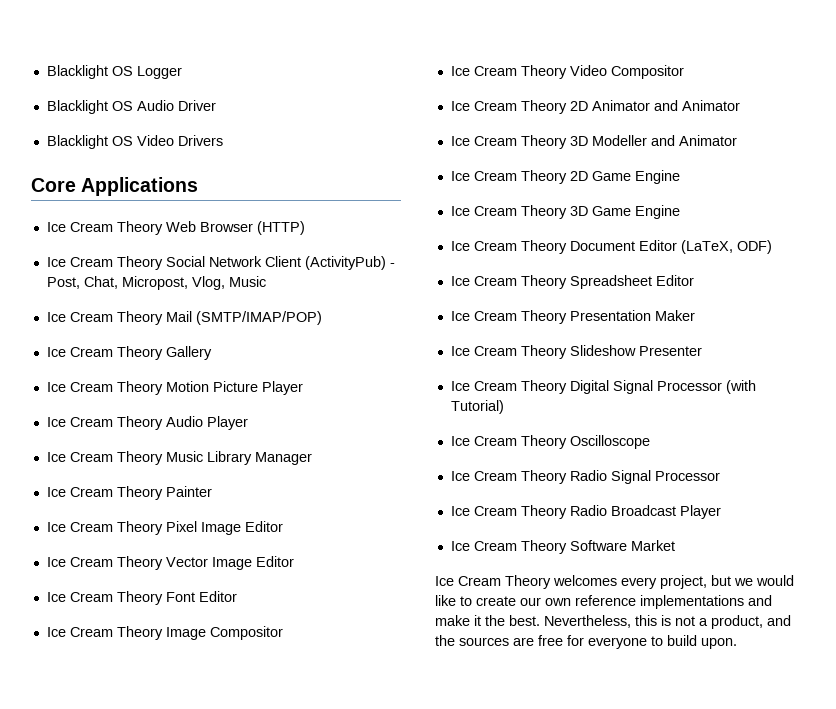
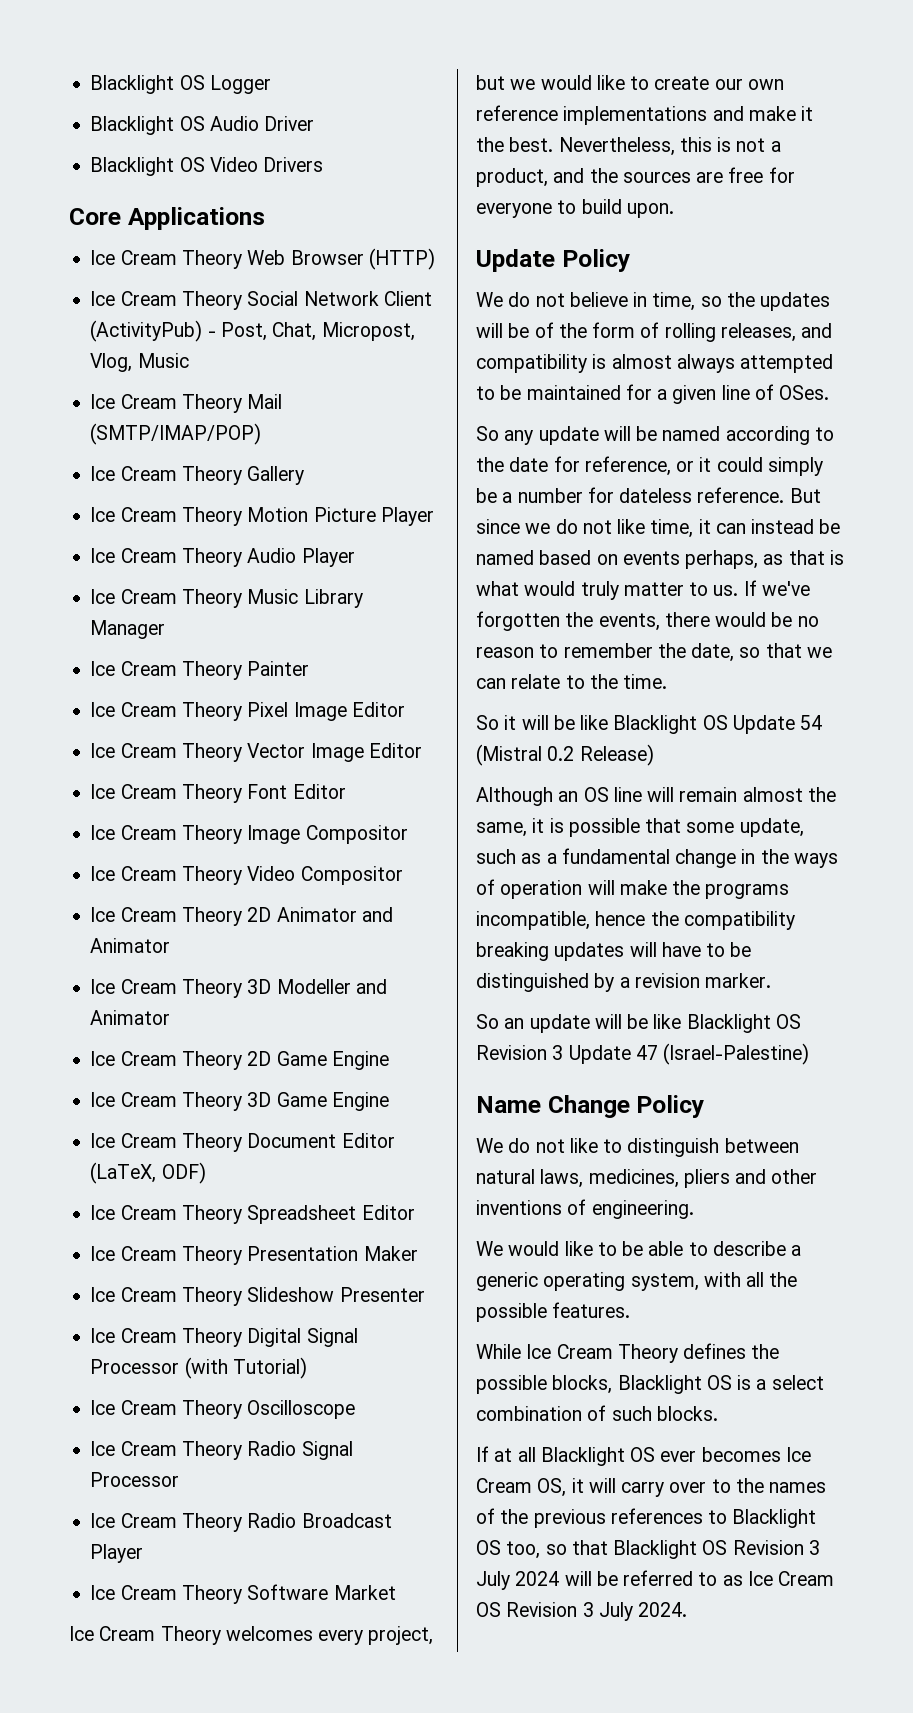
+ Update Policy
+ We do not believe in time, so the updates will be of the form of rolling releases, and compatibility is almost always attempted to be maintained for a given line of OSes.
+ So any update will be named according to the date for reference, or it could simply be a number for dateless reference. But since we do not like time, it can instead be named based on events perhaps, as that is what would truly matter to us. If we've forgotten the events, there would be no reason to remember the date, so that we can relate to the time.
+ So it will be like Blacklight OS Update 54 (Mistral 0.2 Release)
+ Although an OS line will remain almost the same, it is possible that some update, such as a fundamental change in the ways of operation will make the programs incompatible, hence the compatibility breaking updates will have to be distinguished by a revision marker.
+ So an update will be like Blacklight OS Revision 3 Update 47 (Israel-Palestine)
+ Name Change Policy
+ We do not like to distinguish between natural laws, medicines, pliers and other inventions of engineering.
+ We would like to be able to describe a generic operating system, with all the possible features.
+ While Ice Cream Theory defines the possible blocks, Blacklight OS is a select combination of such blocks.
+ If at all Blacklight OS ever becomes Ice Cream OS, it will carry over to the names of the previous references to Blacklight OS too, so that Blacklight OS Revision 3 July 2024 will be referred to as Ice Cream OS Revision 3 July 2024.

